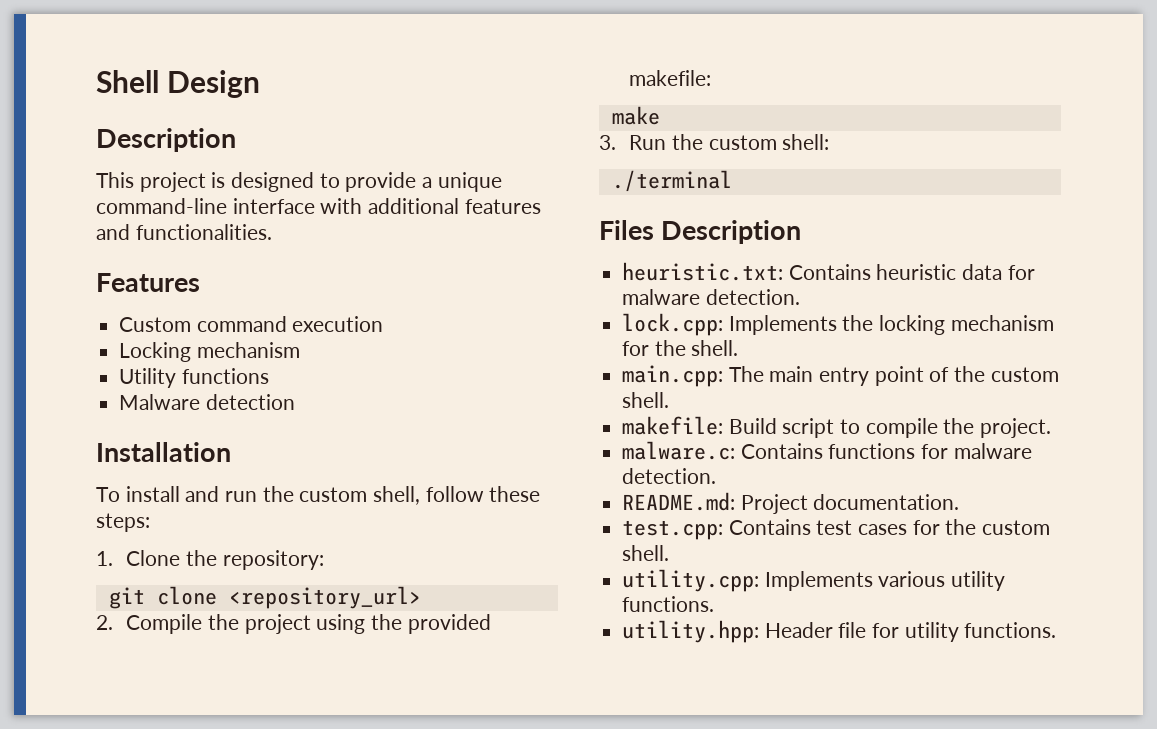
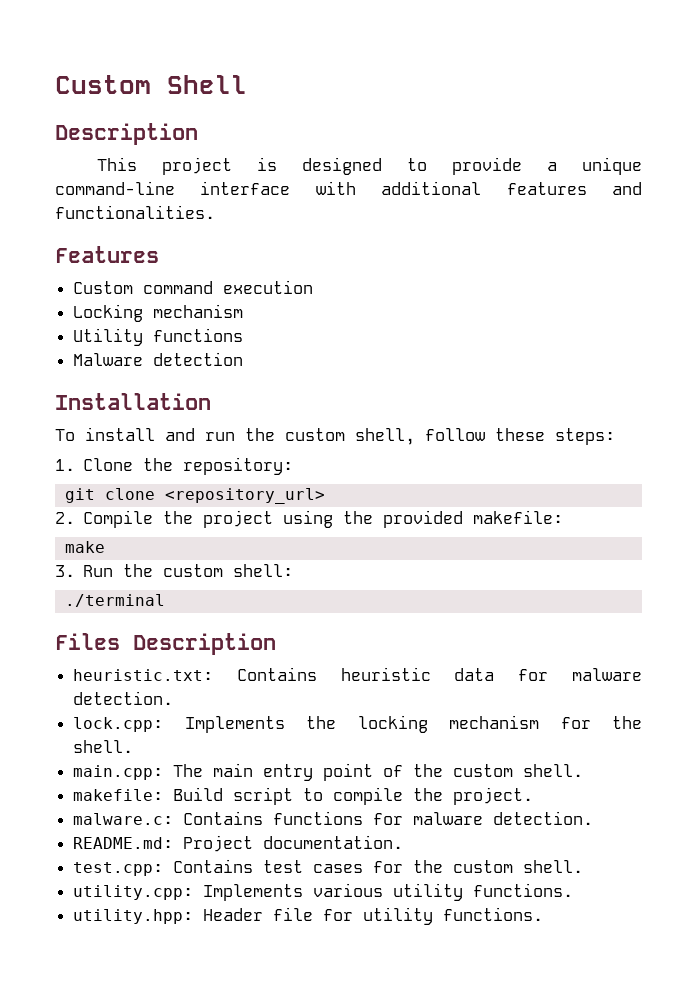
- Shell Design
+ Custom Shell

